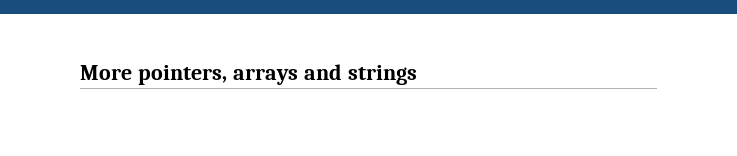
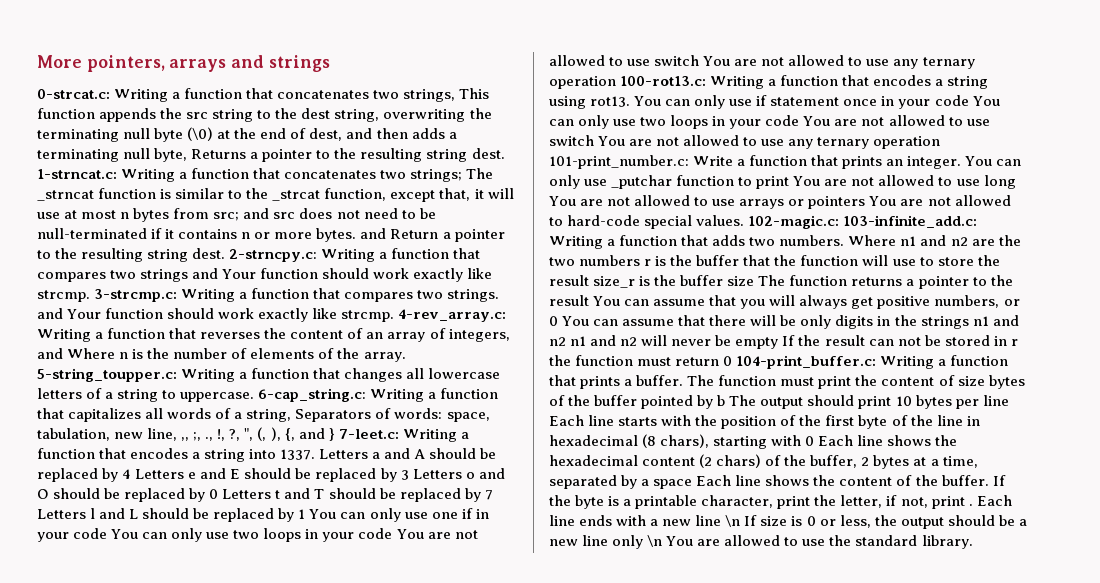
+ 0-strcat.c: Writing a function that concatenates two strings, This function appends the src string to the dest string, overwriting the terminating null byte (\0) at the end of dest, and then adds a terminating null byte, Returns a pointer to the resulting string dest. 1-strncat.c: Writing a function that concatenates two strings; The _strncat function is similar to the _strcat function, except that, it will use at most n bytes from src; and src does not need to be null-terminated if it contains n or more bytes. and Return a pointer to the resulting string dest. 2-strncpy.c: Writing a function that compares two strings and Your function should work exactly like strcmp. 3-strcmp.c: Writing a function that compares two strings. and Your function should work exactly like strcmp. 4-rev_array.c: Writing a function that reverses the content of an array of integers, and Where n is the number of elements of the array. 5-string_toupper.c: Writing a function that changes all lowercase letters of a string to uppercase. 6-cap_string.c: Writing a function that capitalizes all words of a string, Separators of words: space, tabulation, new line, ,, ;, ., !, ?, ", (, ), {, and } 7-leet.c: Writing a function that encodes a string into 1337. Letters a and A should be replaced by 4 Letters e and E should be replaced by 3 Letters o and O should be replaced by 0 Letters t and T should be replaced by 7 Letters l and L should be replaced by 1 You can only use one if in your code You can only use two loops in your code You are not allowed to use switch You are not allowed to use any ternary operation 100-rot13.c: Writing a function that encodes a string using rot13. You can only use if statement once in your code You can only use two loops in your code You are not allowed to use switch You are not allowed to use any ternary operation 101-print_number.c: Write a function that prints an integer. You can only use _putchar function to print You are not allowed to use long You are not allowed to use arrays or pointers You are not allowed to hard-code special values. 102-magic.c: 103-infinite_add.c: Writing a function that adds two numbers. Where n1 and n2 are the two numbers r is the buffer that the function will use to store the result size_r is the buffer size The function returns a pointer to the result You can assume that you will always get positive numbers, or 0 You can assume that there will be only digits in the strings n1 and n2 n1 and n2 will never be empty If the result can not be stored in r the function must return 0 104-print_buffer.c: Writing a function that prints a buffer. The function must print the content of size bytes of the buffer pointed by b The output should print 10 bytes per line Each line starts with the position of the first byte of the line in hexadecimal (8 chars), starting with 0 Each line shows the hexadecimal content (2 chars) of the buffer, 2 bytes at a time, separated by a space Each line shows the content of the buffer. If the byte is a printable character, print the letter, if not, print . Each line ends with a new line \n If size is 0 or less, the output should be a new line only \n You are allowed to use the standard library.

